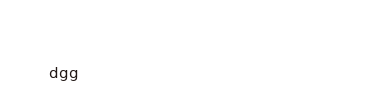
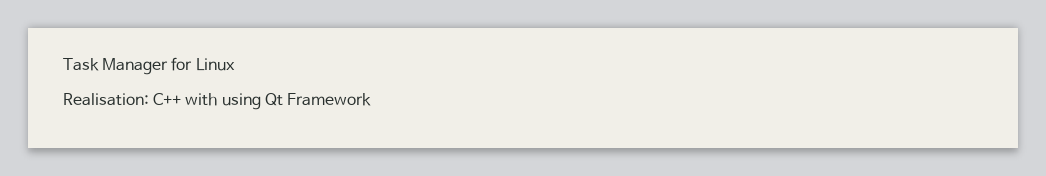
- dgg
+ Task Manager for Linux
+ Realisation: C++ with using Qt Framework

